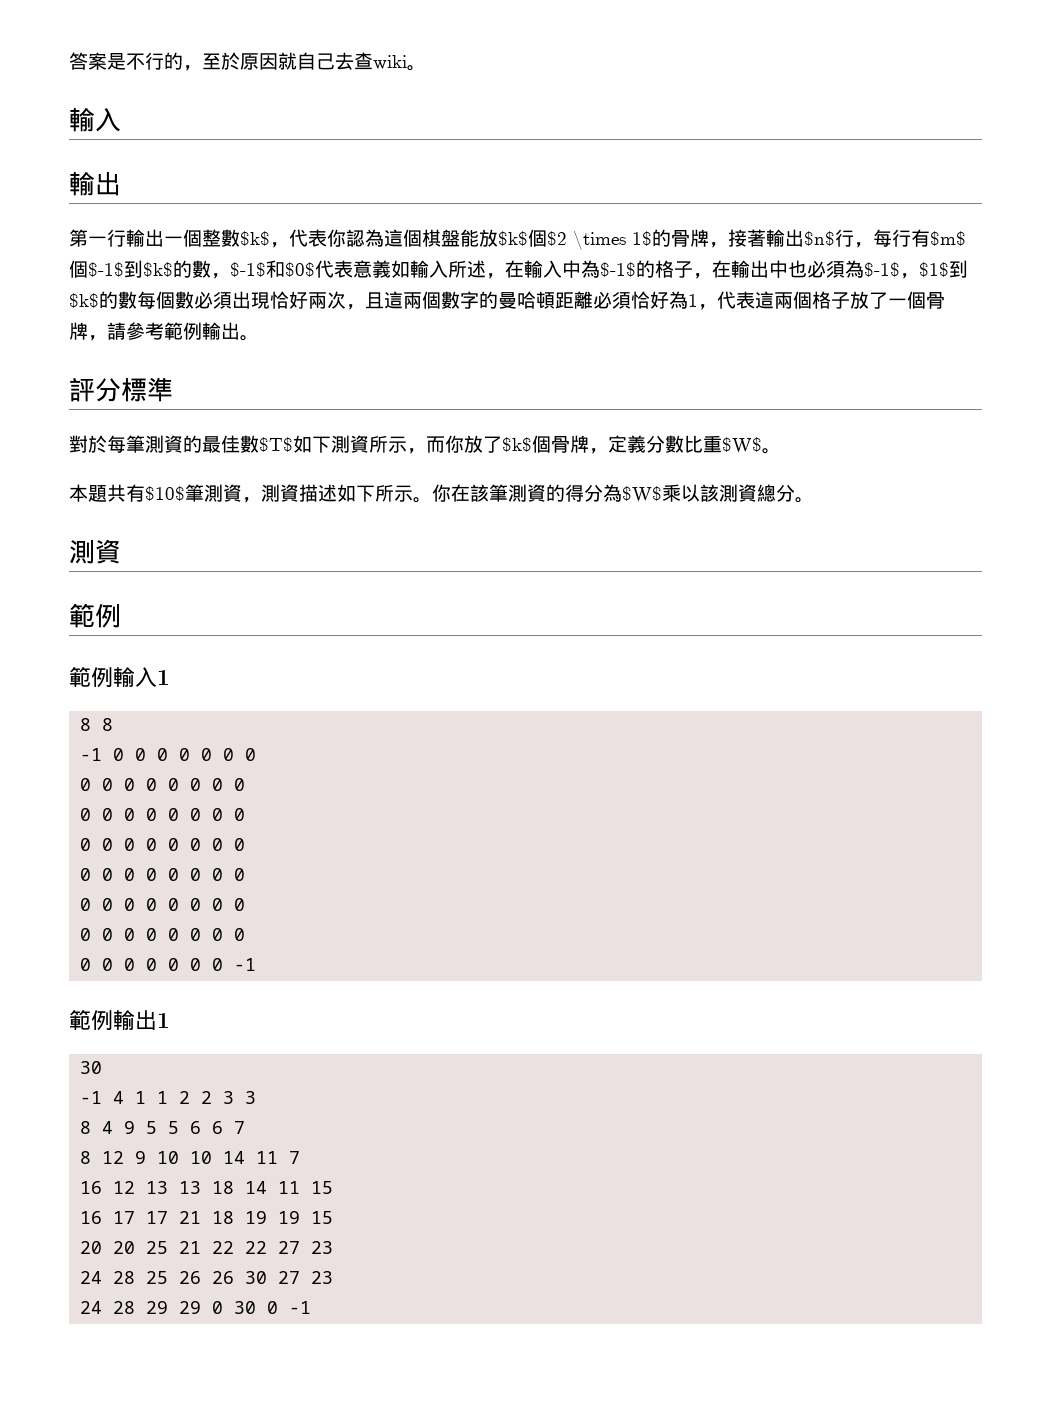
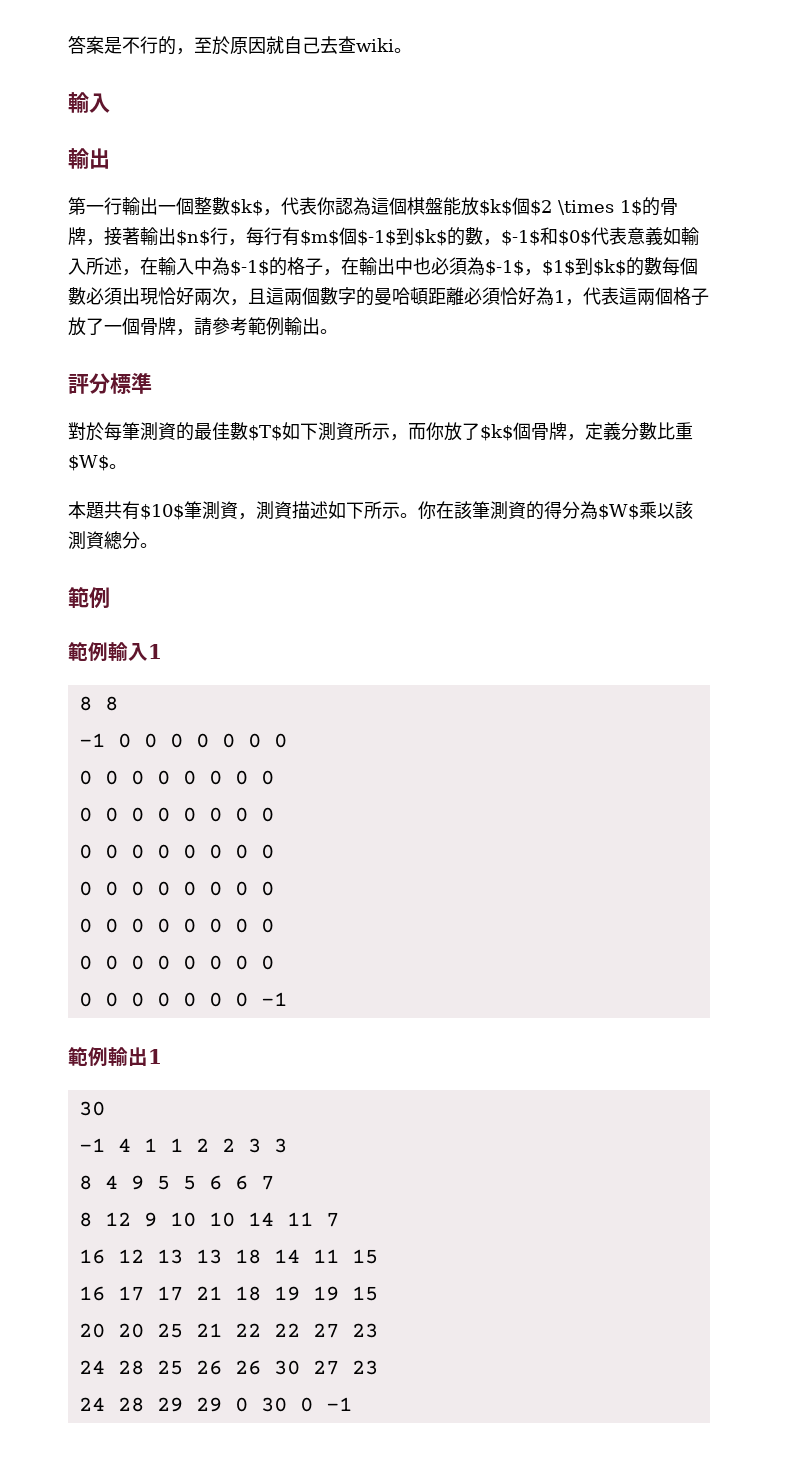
  你在該筆測資的得分為$W$乘以該測資總分。
- 測資

